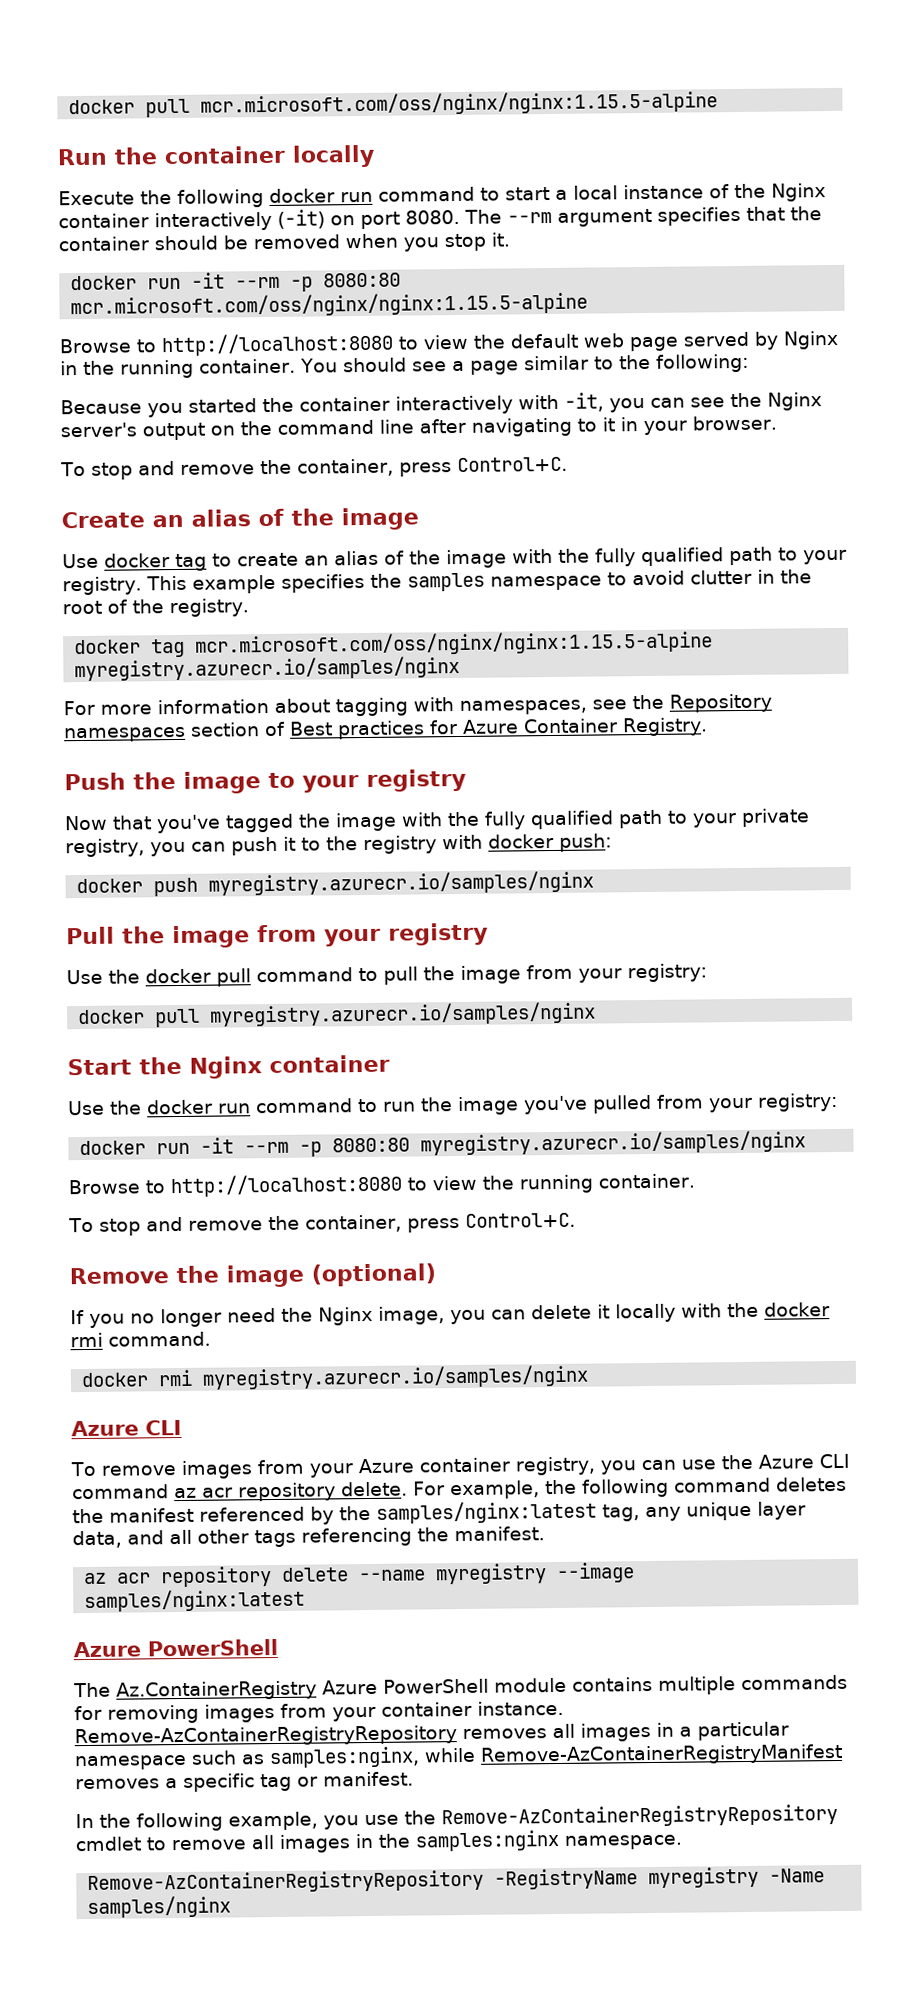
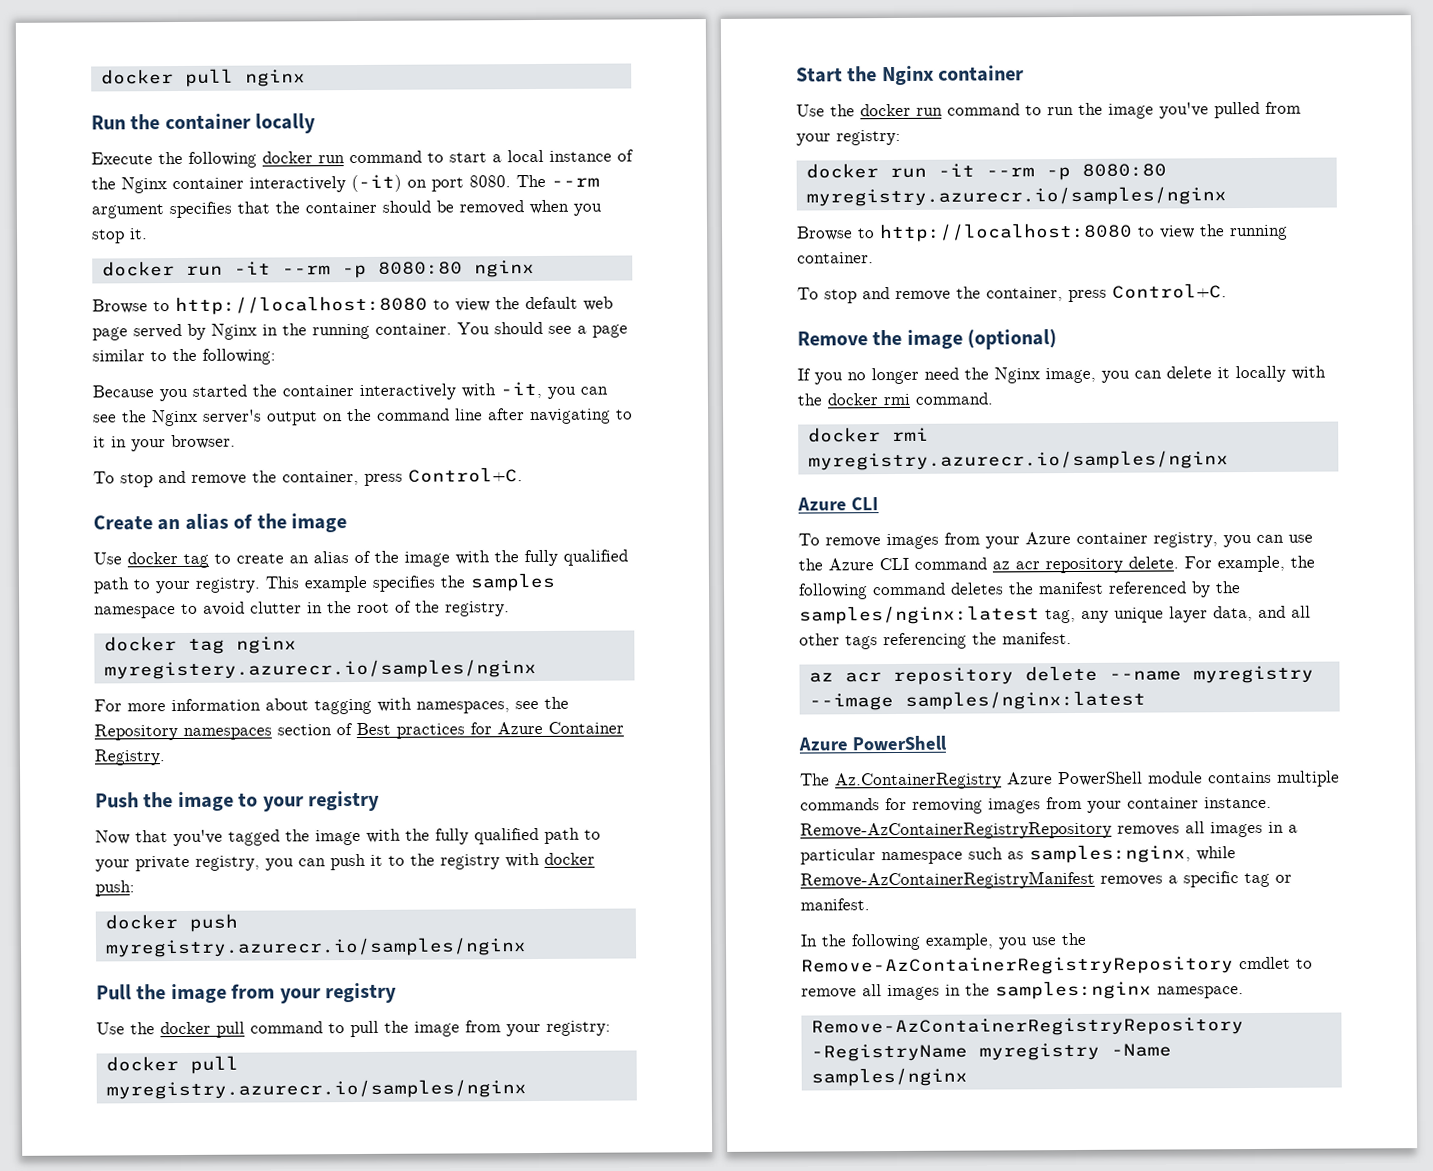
- docker pull mcr.microsoft.com/oss/nginx/nginx:1.15.5-alpine
+ docker pull nginx
- docker run -it --rm -p 8080:80 mcr.microsoft.com/oss/nginx/nginx:1.15.5-alpine
+ docker run -it --rm -p 8080:80 nginx
- docker tag mcr.microsoft.com/oss/nginx/nginx:1.15.5-alpine myregistry.azurecr.io/samples/nginx
+ docker tag nginx myregistery.azurecr.io/samples/nginx

